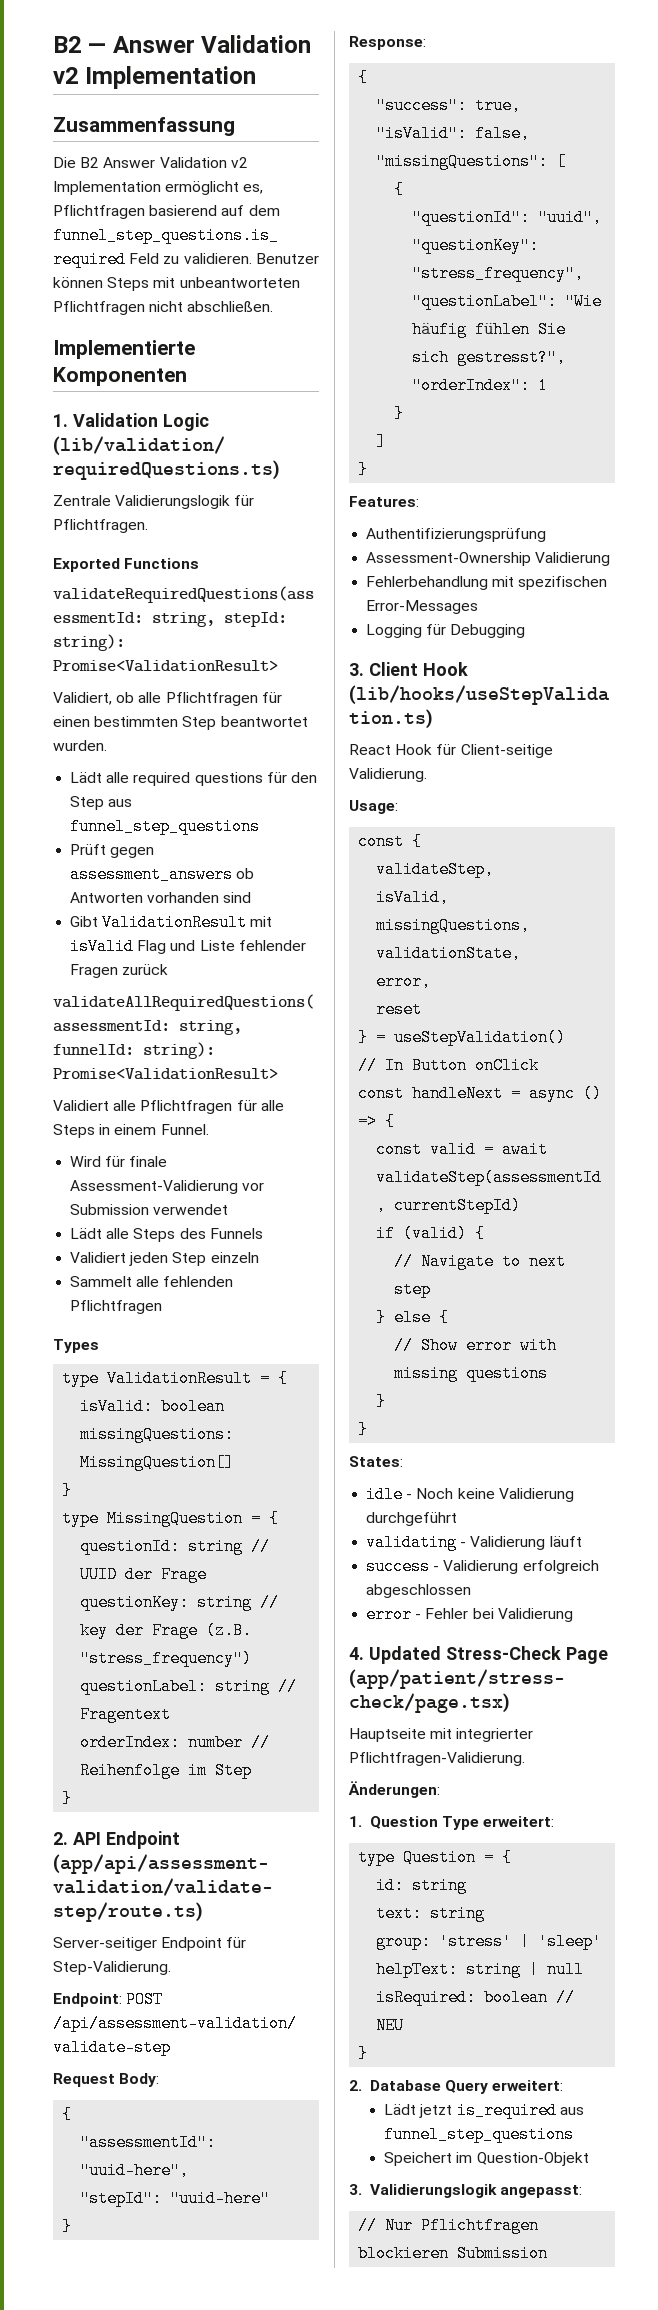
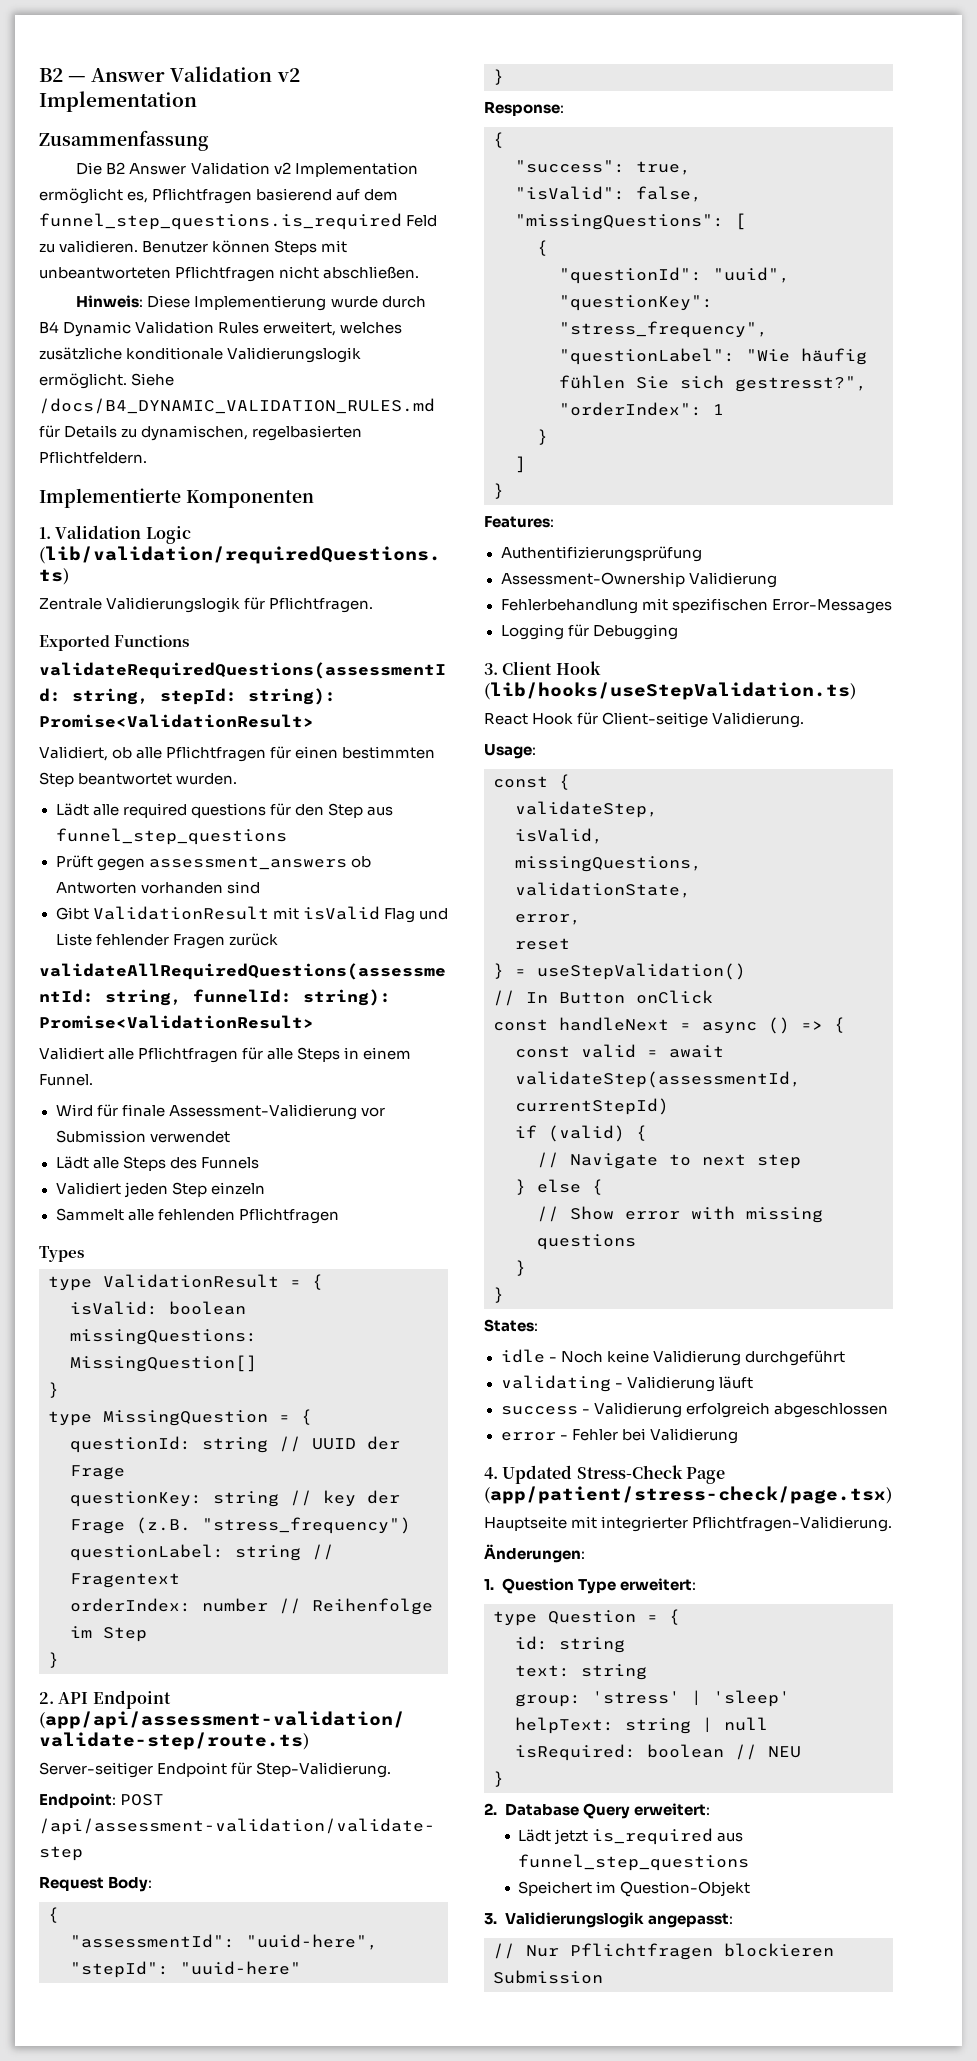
+ Hinweis: Diese Implementierung wurde durch B4 Dynamic Validation Rules erweitert, welches zusätzliche konditionale Validierungslogik ermöglicht. Siehe /docs/B4_DYNAMIC_VALIDATION_RULES.md für Details zu dynamischen, regelbasierten Pflichtfeldern.

